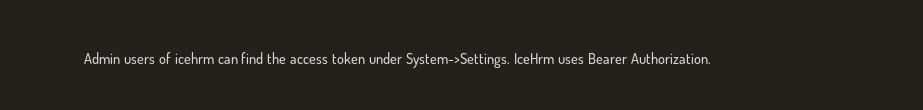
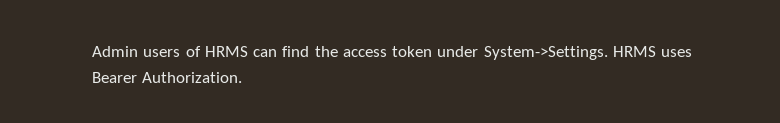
- Admin users of icehrm can find the access token under System->Settings.
+ Admin users of HRMS can find the access token under System->Settings.
- IceHrm uses Bearer Authorization.
+ HRMS uses Bearer Authorization.

